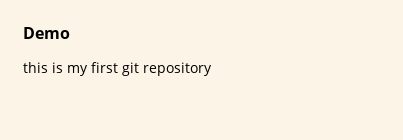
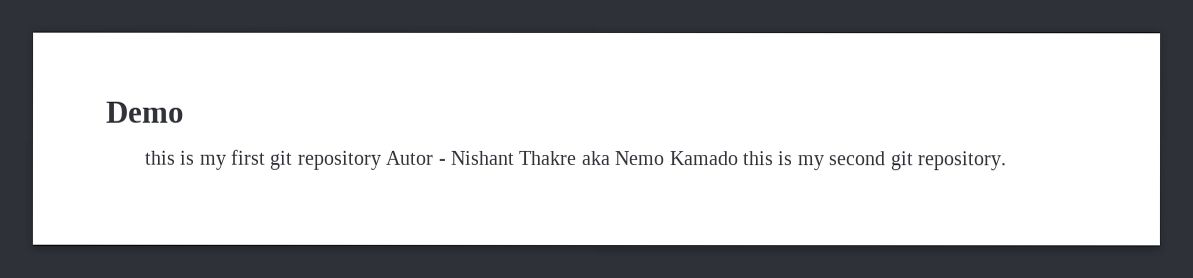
- this is my first git repository
+ this is my first git repository Autor - Nishant Thakre aka Nemo Kamado this is my second git repository.

